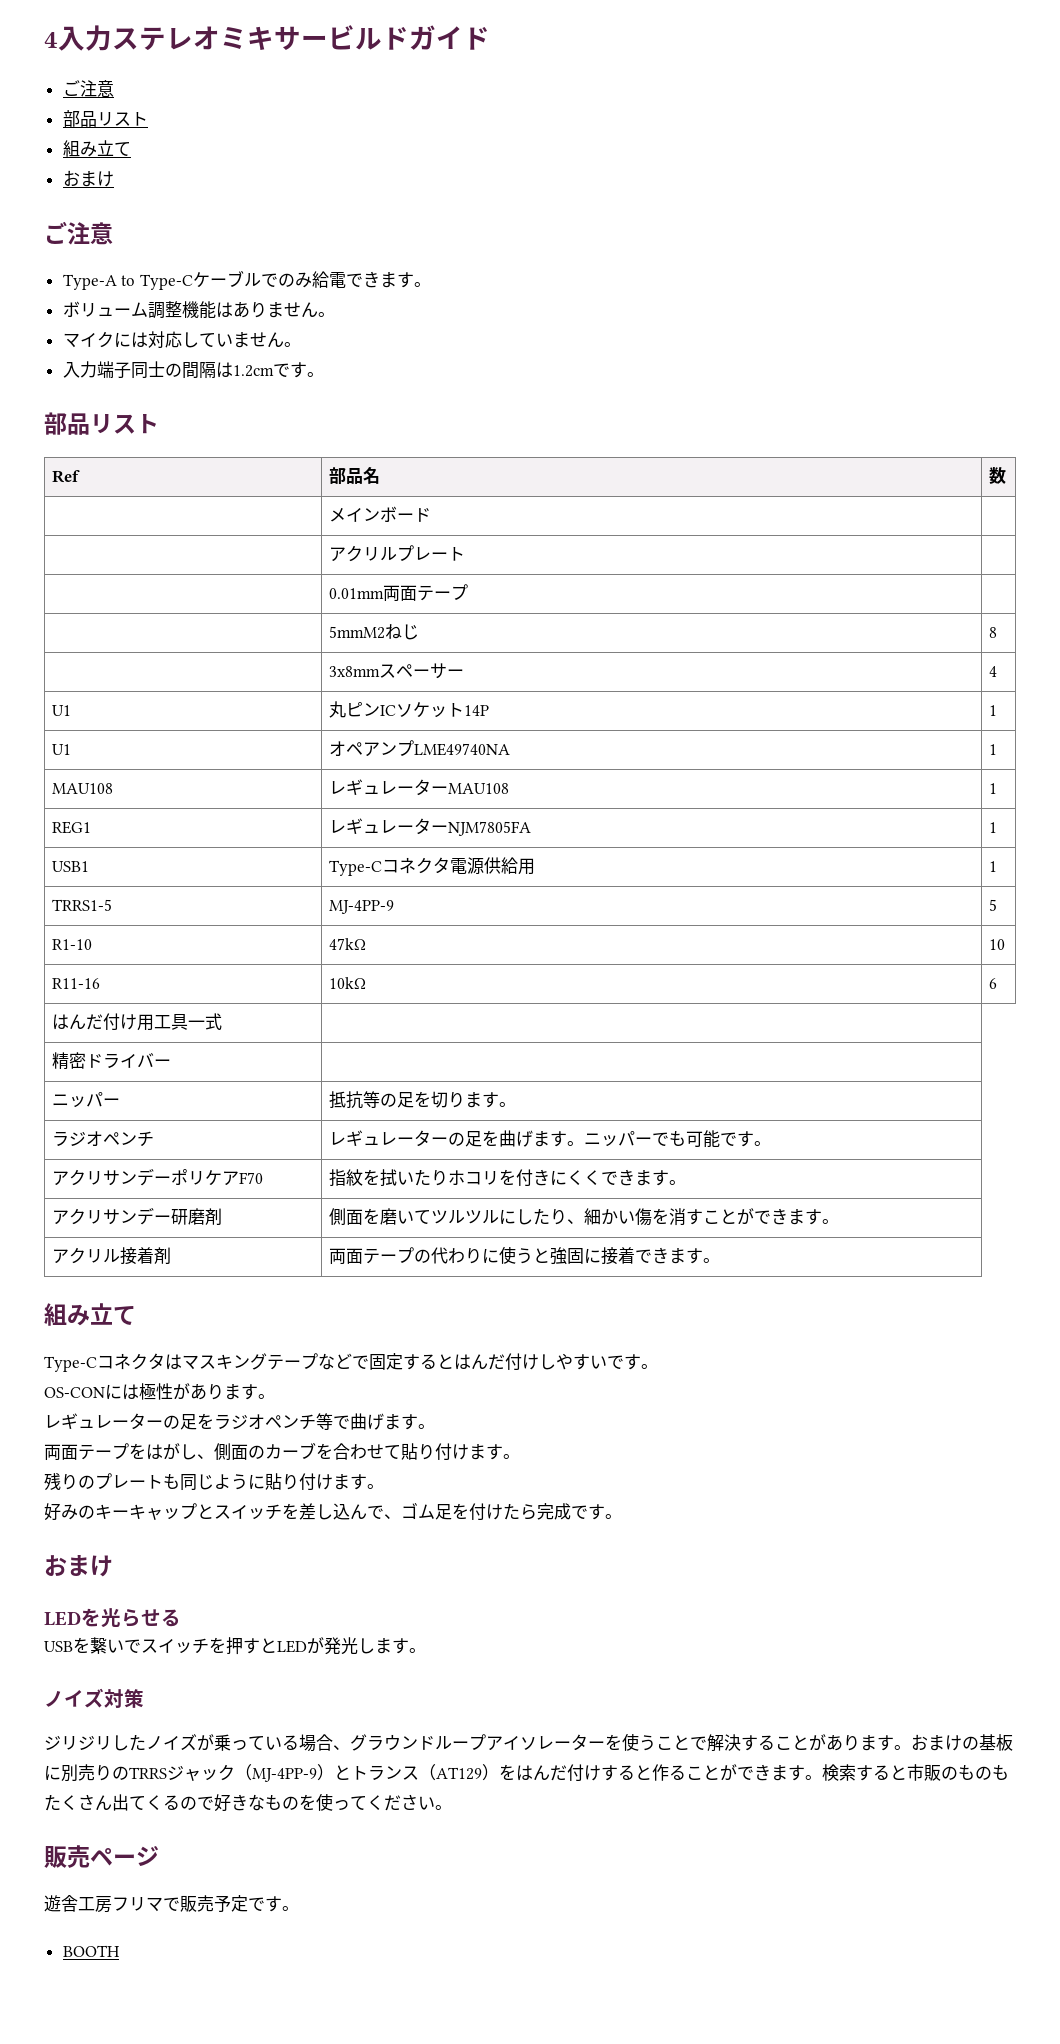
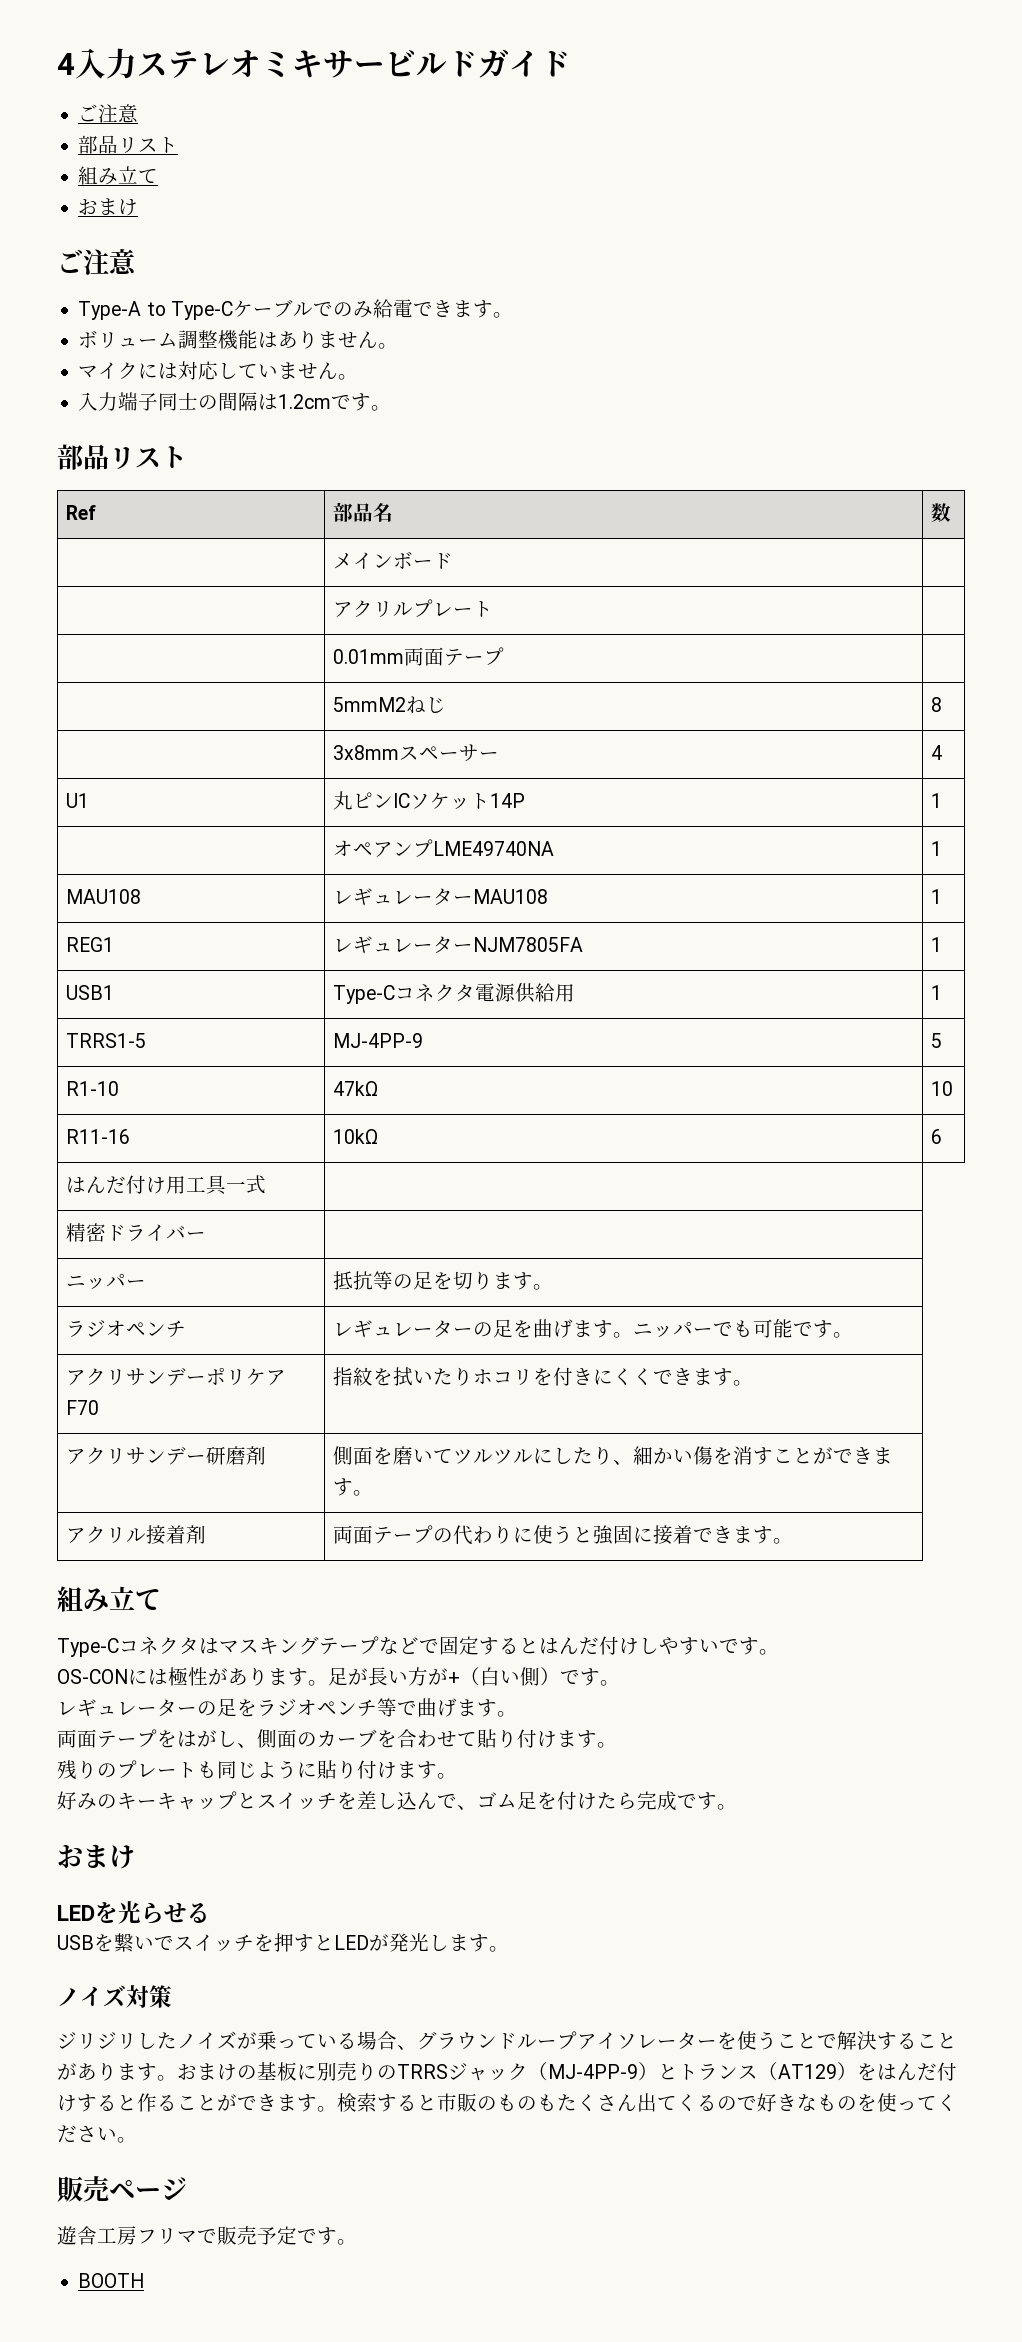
- U1 | オペアンプLME49740NA | 1
+ | オペアンプLME49740NA | 1
+ 足が長い方が+（白い側）です。

